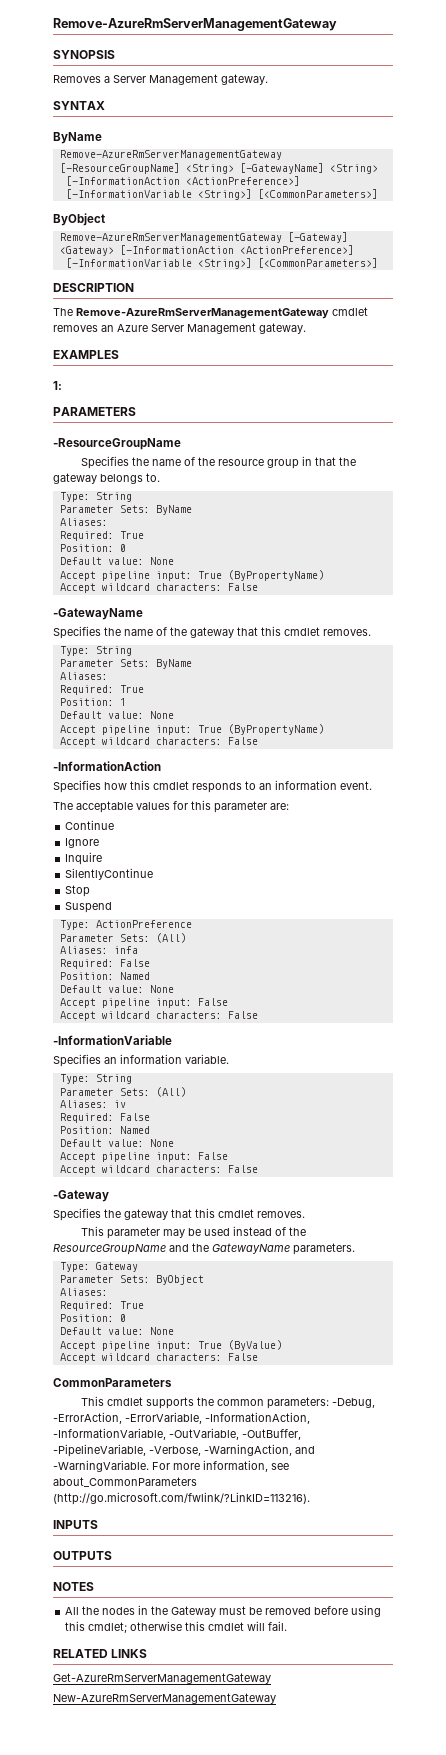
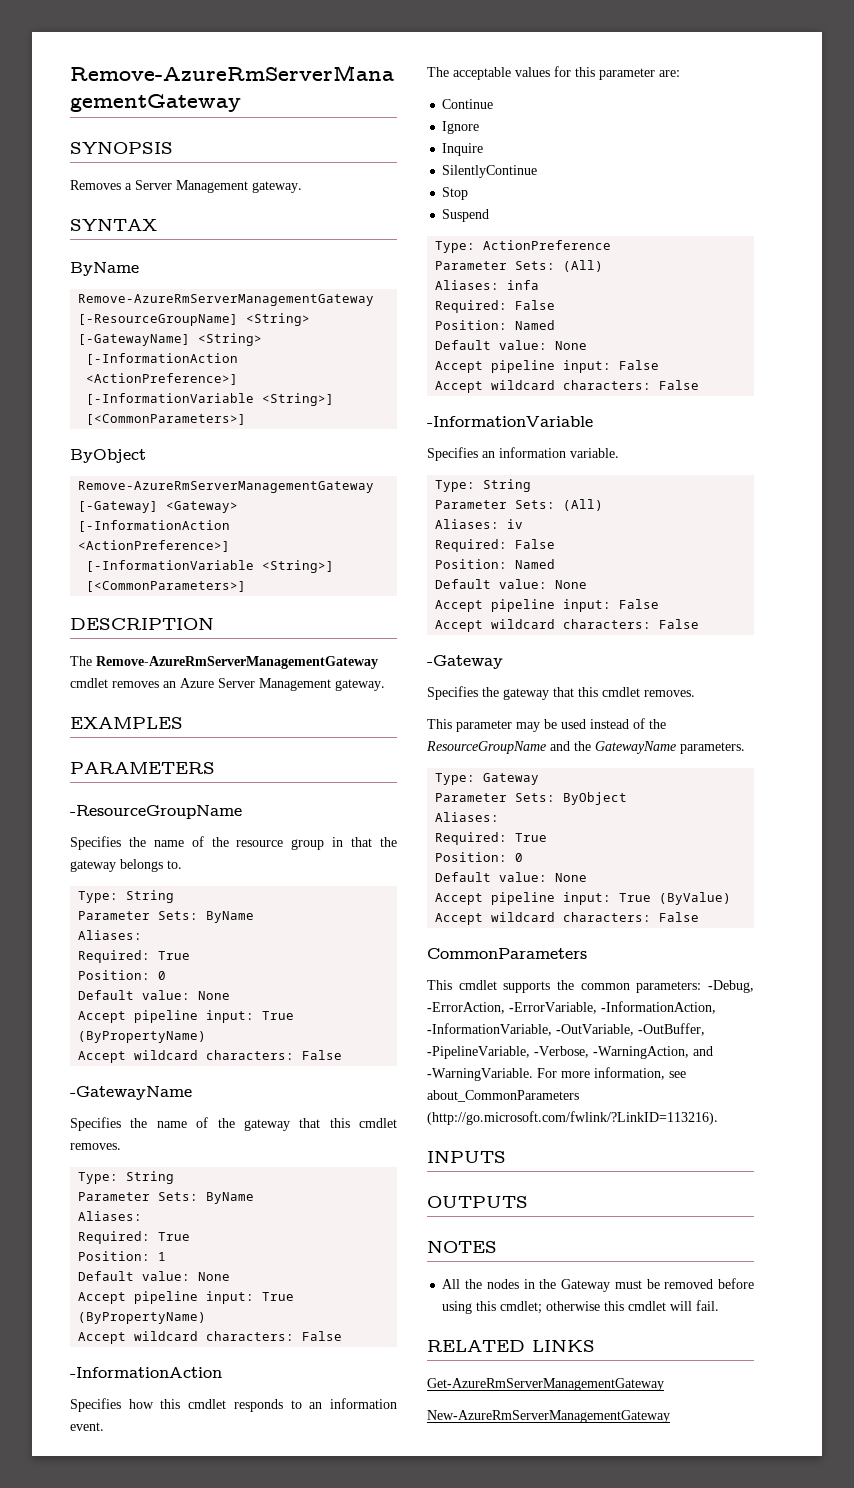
- 1:

